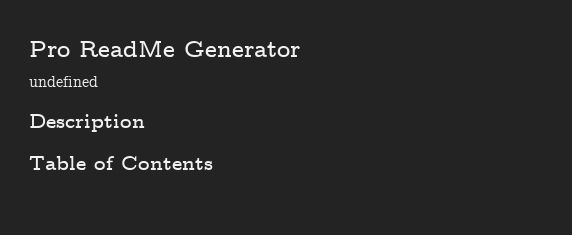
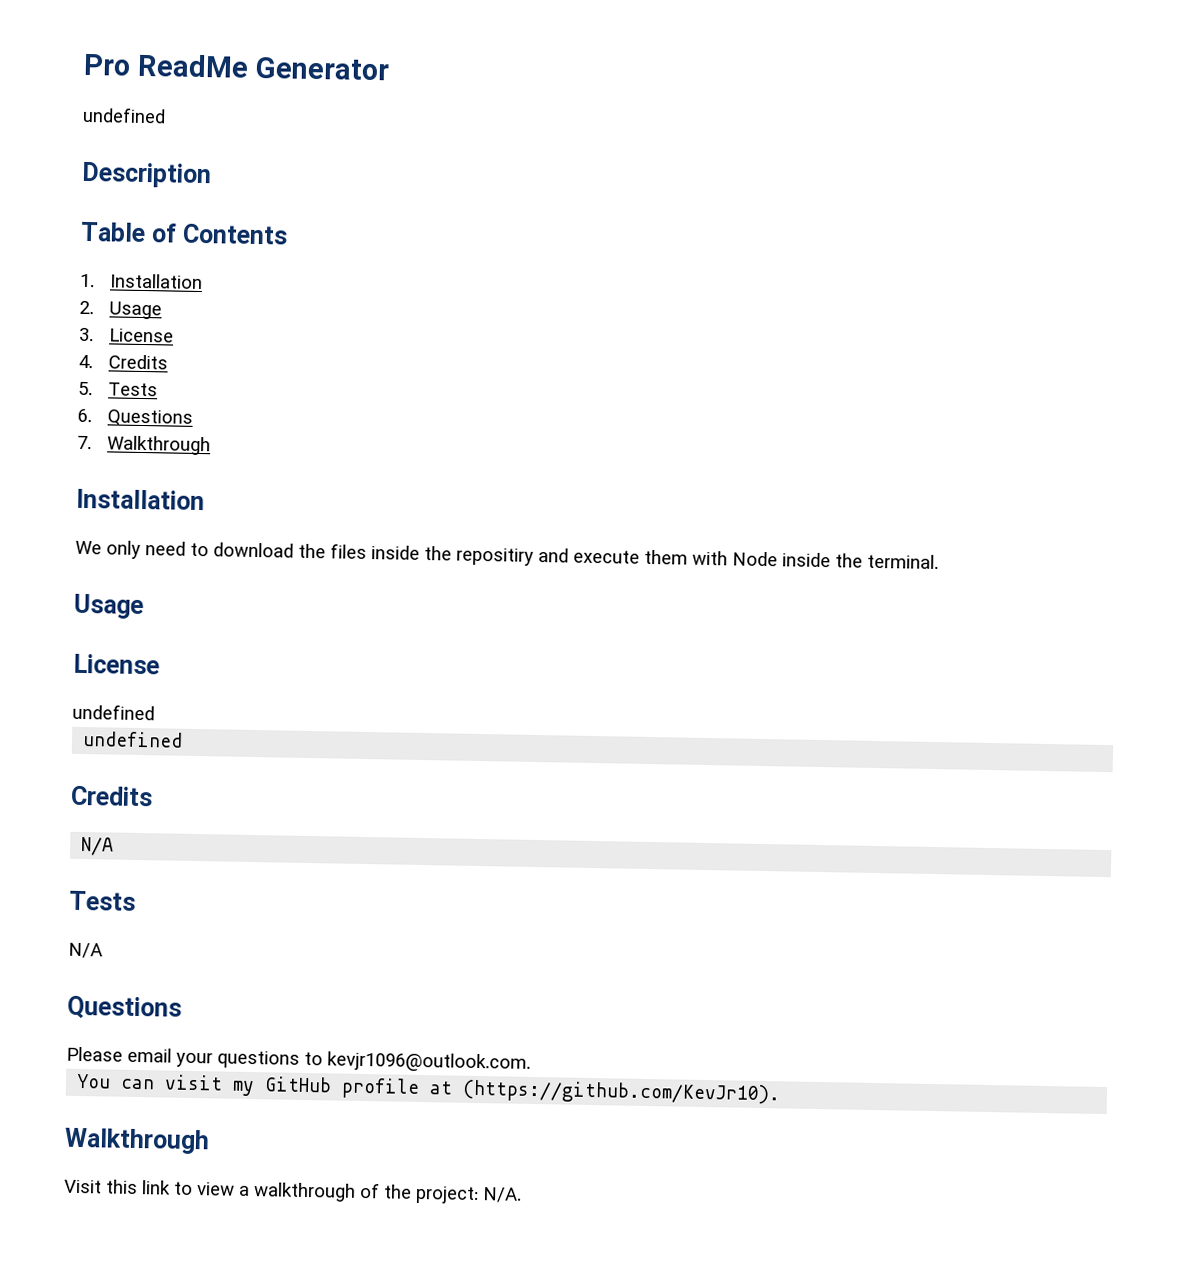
+ 1. Installation
+ 2. Usage
+ 3. License
+ 4. Credits
+ 5. Tests
+ 6. Questions
+ 7. Walkthrough
+ Installation
+ We only need to download the files inside the repositiry and execute them with Node inside the terminal.
+ Usage
+ License
+ undefined
+ undefined
+ Credits
+ N/A
+ Tests
+ N/A
+ Questions
+ Please email your questions to kevjr1096@outlook.com.
+ You can visit my GitHub profile at (https://github.com/KevJr10).
+ Walkthrough
+ Visit this link to view a walkthrough of the project: N/A.

